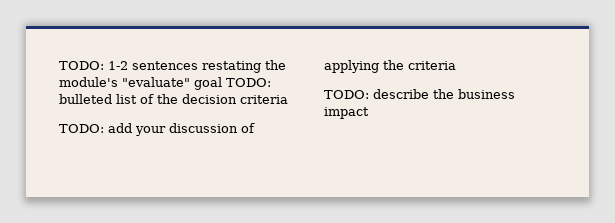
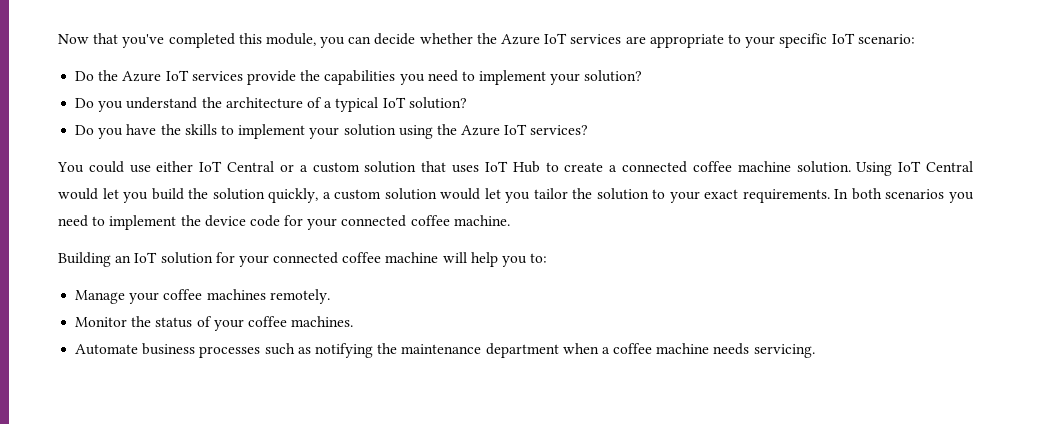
- TODO: 1-2 sentences restating the module's "evaluate" goal TODO: bulleted list of the decision criteria
- TODO: add your discussion of applying the criteria
- TODO: describe the business impact
+ Now that you've completed this module, you can decide whether the Azure IoT services are appropriate to your specific IoT scenario:
+ Do the Azure IoT services provide the capabilities you need to implement your solution?
+ Do you understand the architecture of a typical IoT solution?
+ Do you have the skills to implement your solution using the Azure IoT services?
+ You could use either IoT Central or a custom solution that uses IoT Hub to create a connected coffee machine solution. Using IoT Central would let you build the solution quickly, a custom solution would let you tailor the solution to your exact requirements. In both scenarios you need to implement the device code for your connected coffee machine.
+ Building an IoT solution for your connected coffee machine will help you to:
+ Manage your coffee machines remotely.
+ Monitor the status of your coffee machines.
+ Automate business processes such as notifying the maintenance department when a coffee machine needs servicing.

